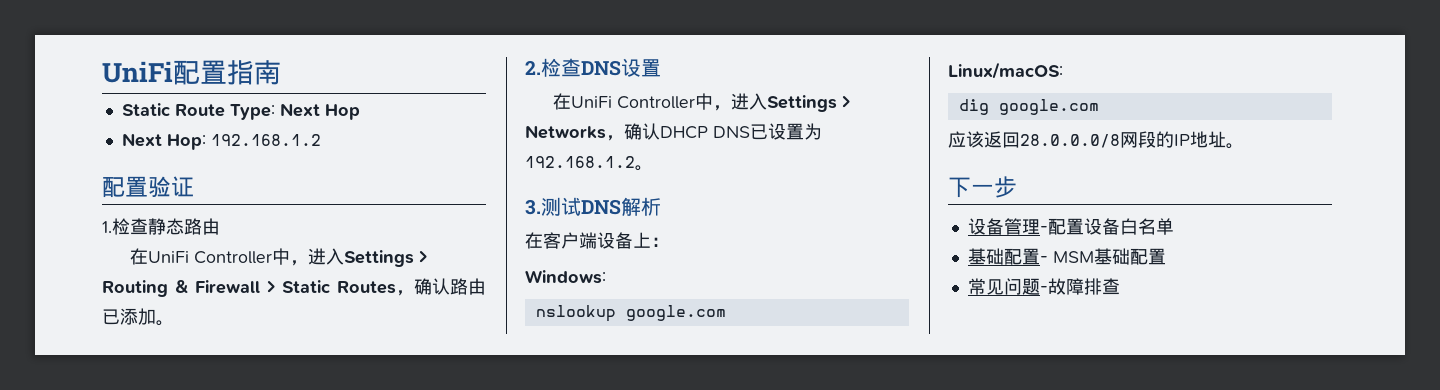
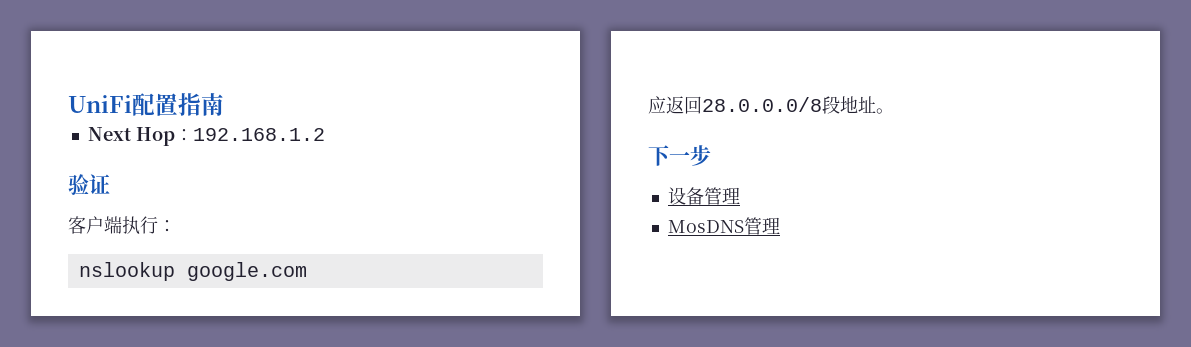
- Static Route Type: Next Hop
- Next Hop: 192.168.1.2
+ Next Hop：192.168.1.2
- 配置验证
+ 验证
- 1.检查静态路由
- 在UniFi Controller中，进入Settings > Routing & Firewall > Static Routes，确认路由已添加。
- 2.检查DNS设置
- 在UniFi Controller中，进入Settings > Networks，确认DHCP DNS已设置为192.168.1.2。
- 3.测试DNS解析
- 在客户端设备上：
- Windows:
+ 客户端执行：
- Linux/macOS:
- dig google.com
- 应该返回28.0.0.0/8网段的IP地址。
+ 应返回28.0.0.0/8段地址。
- 设备管理-配置设备白名单
- 基础配置- MSM基础配置
- 常见问题-故障排查
+ 设备管理
+ MosDNS管理

